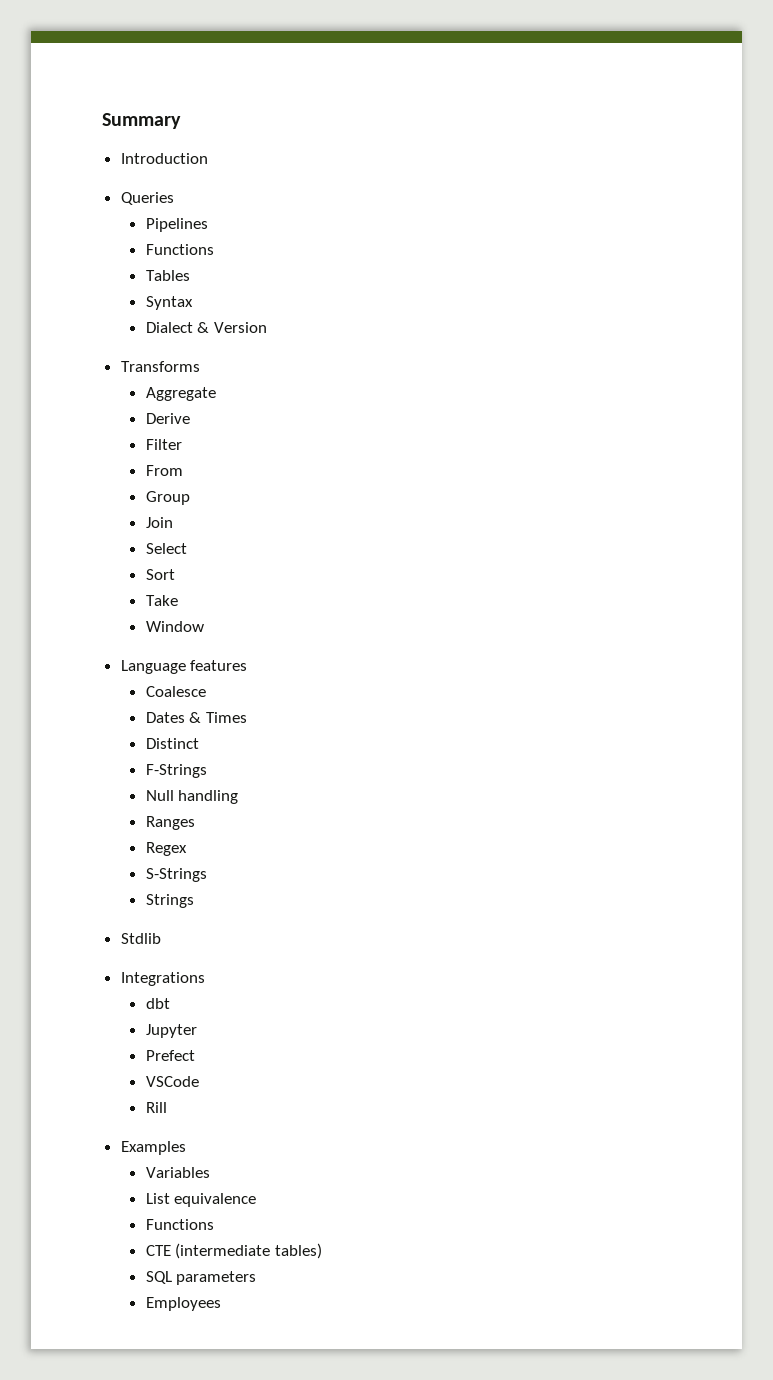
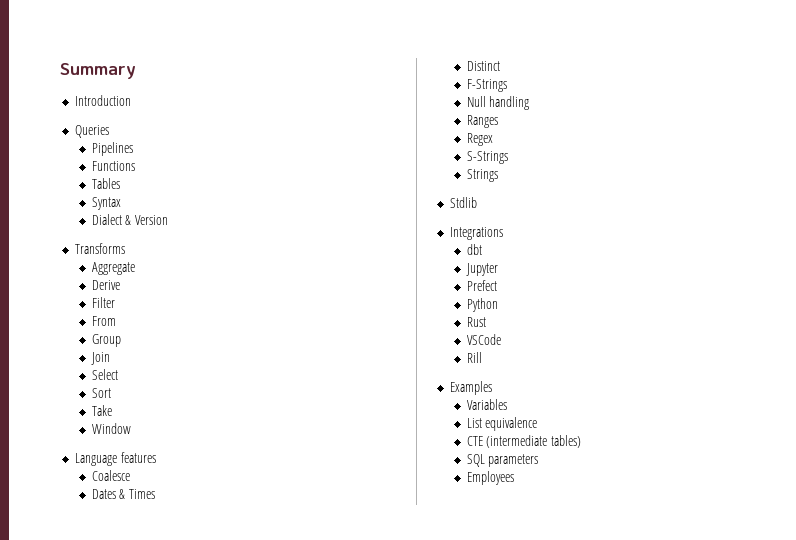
+ Python
+ Rust
  List equivalence
- Functions

